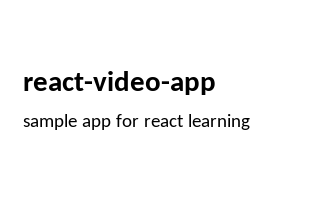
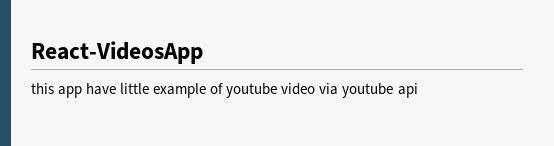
- react-video-app
- sample app for react learning
+ React-VideosApp
+ this app have little example of youtube video via youtube api

